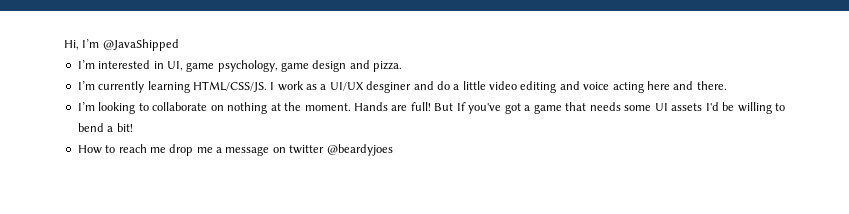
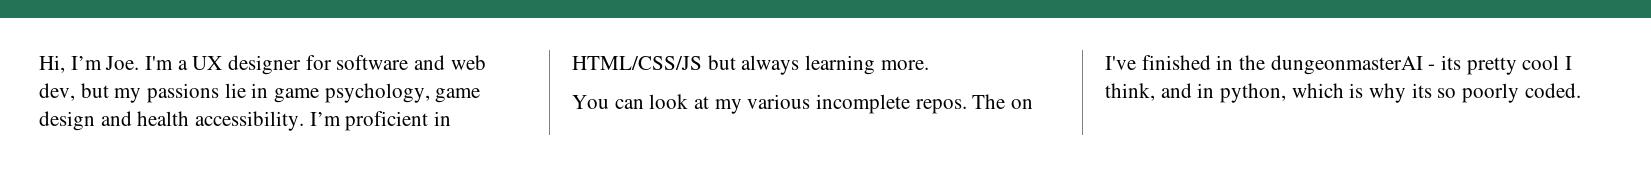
- Hi, I’m @JavaShipped
- I’m interested in UI, game psychology, game design and pizza.
- I’m currently learning HTML/CSS/JS. I work as a UI/UX desginer and do a little video editing and voice acting here and there.
- I’m looking to collaborate on nothing at the moment. Hands are full! But If you've got a game that needs some UI assets I'd be willing to bend a bit!
- How to reach me drop me a message on twitter @beardyjoes
+ Hi, I’m Joe. I'm a UX designer for software and web dev, but my passions lie in game psychology, game design and health accessibility. I’m proficient in HTML/CSS/JS but always learning more.
+ You can look at my various incomplete repos. The on I've finished in the dungeonmasterAI - its pretty cool I think, and in python, which is why its so poorly coded.

